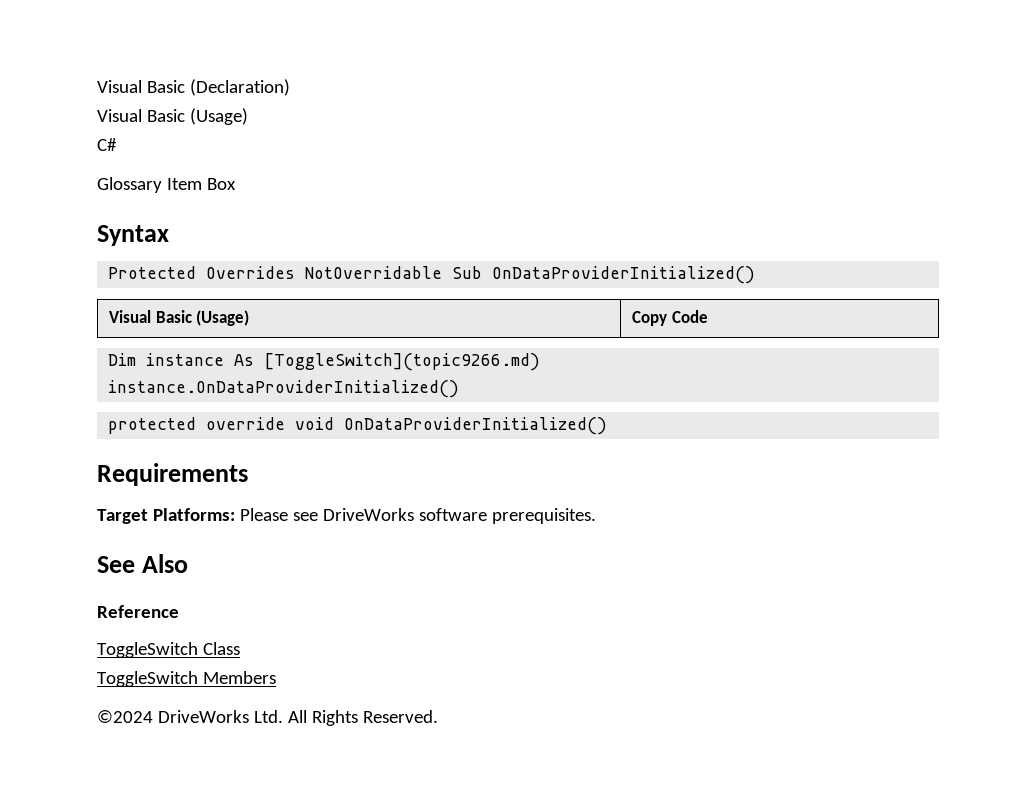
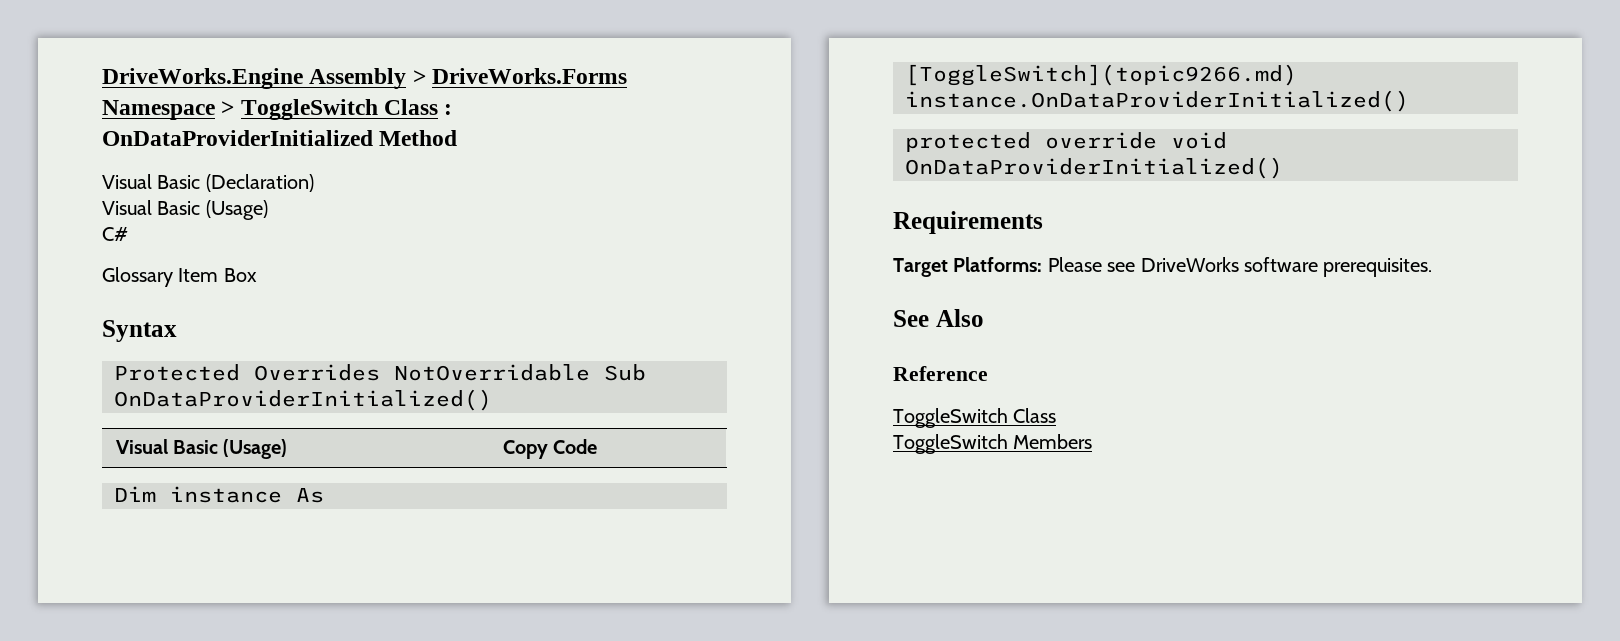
+ DriveWorks.Engine Assembly > DriveWorks.Forms Namespace > ToggleSwitch Class : OnDataProviderInitialized Method
- ©2024 DriveWorks Ltd. All Rights Reserved.

